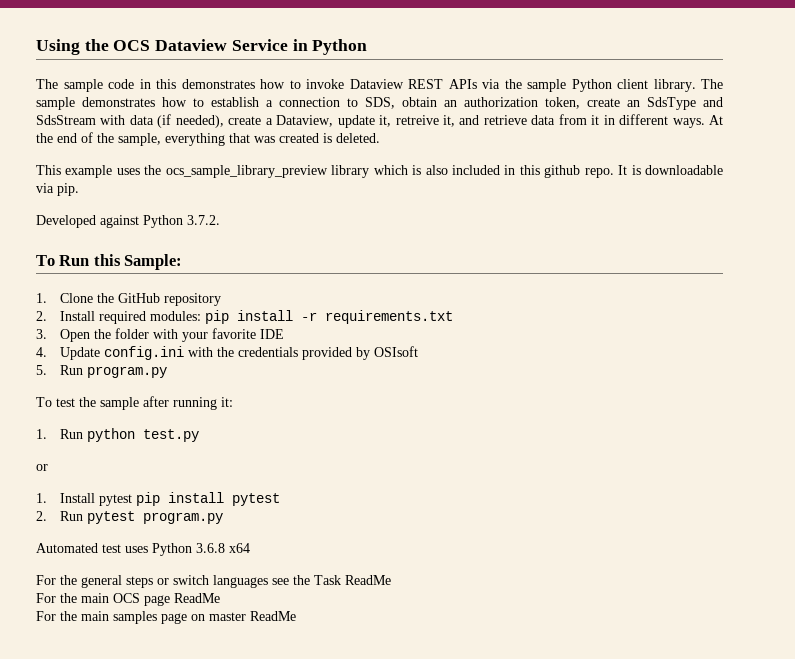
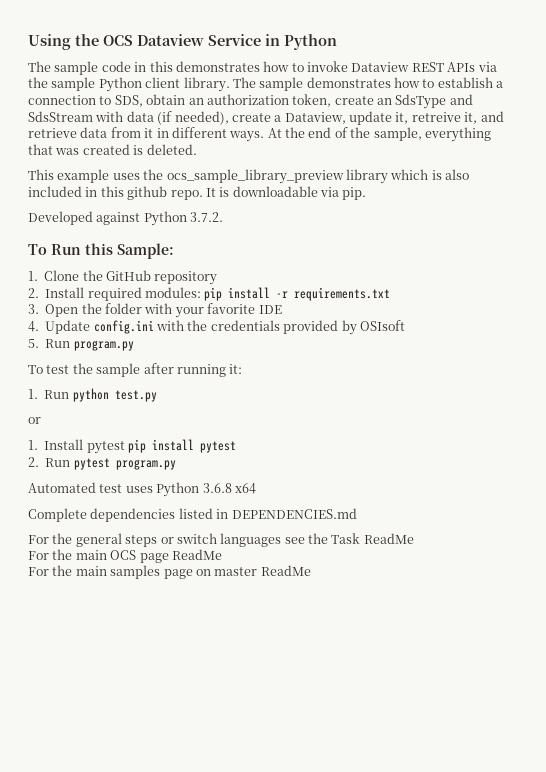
+ Complete dependencies listed in DEPENDENCIES.md

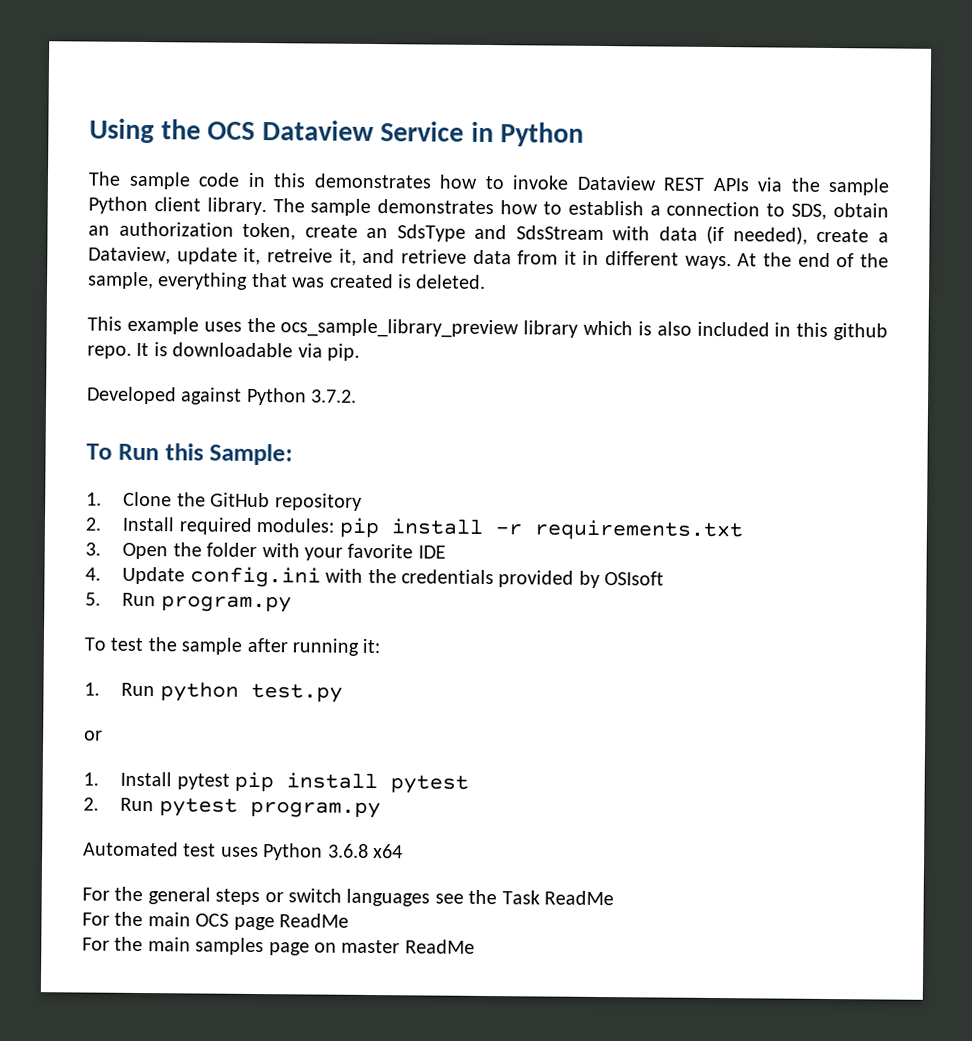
- Complete dependencies listed in DEPENDENCIES.md

